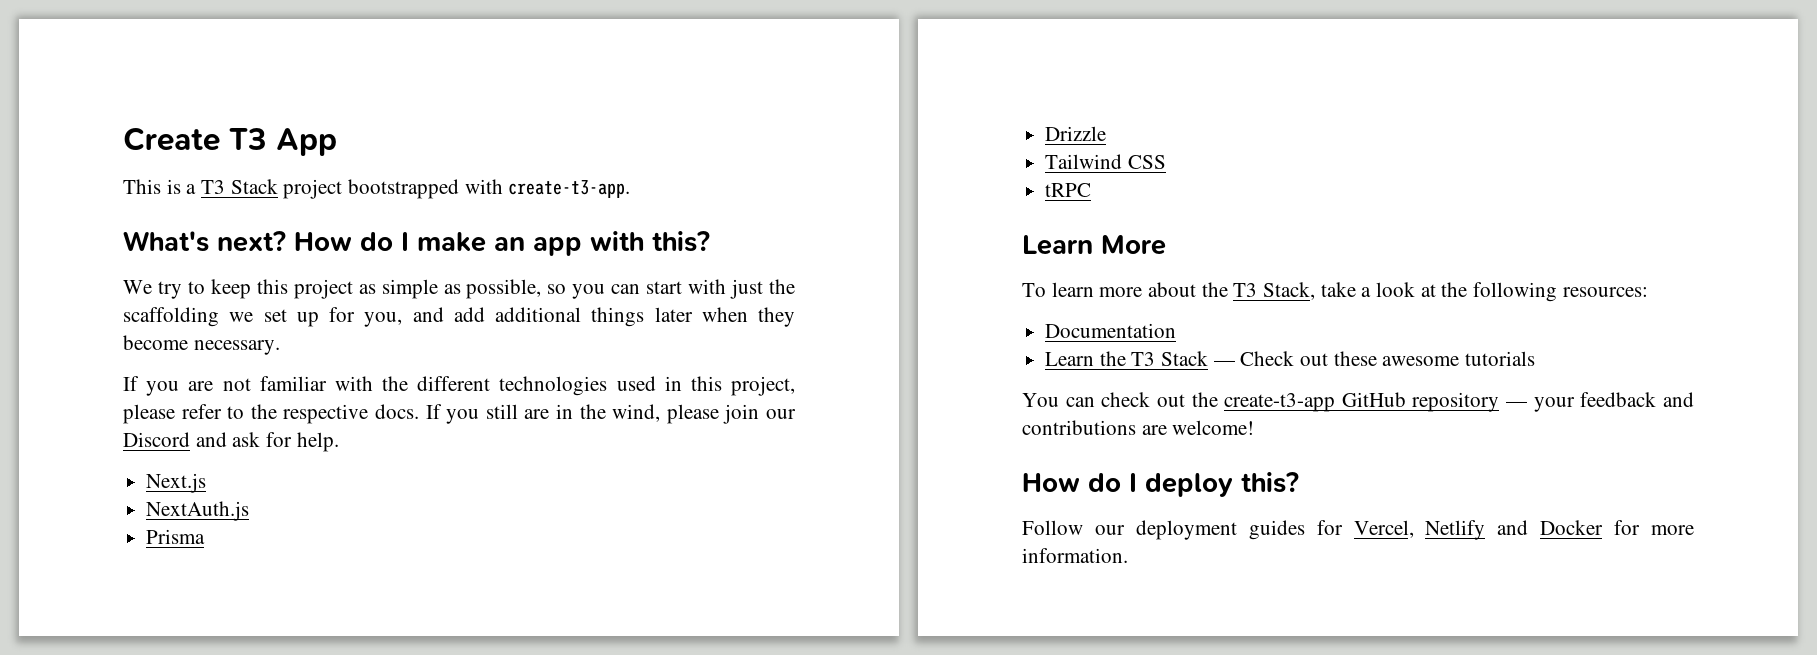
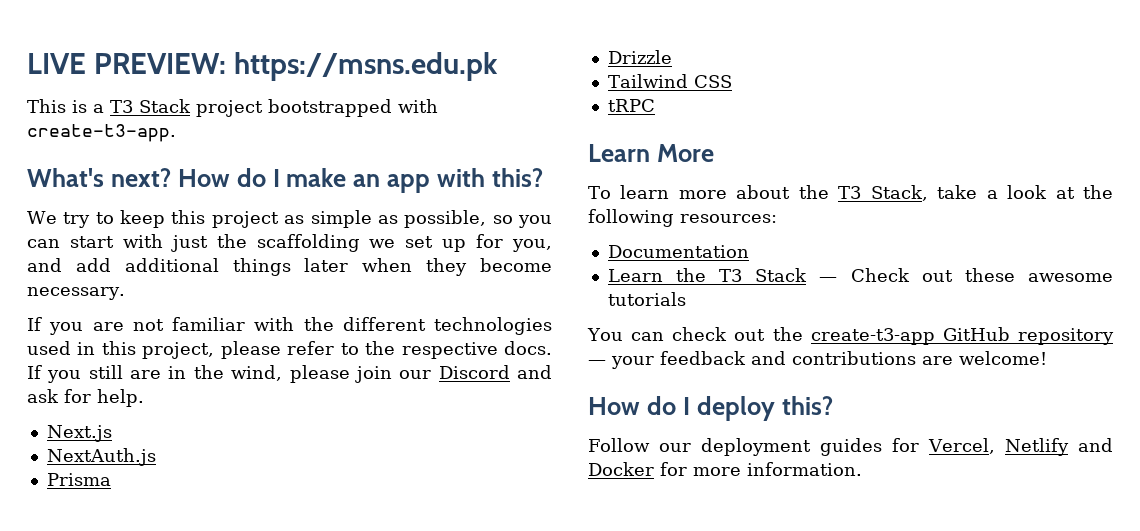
- Create T3 App
+ LIVE PREVIEW: https://msns.edu.pk

